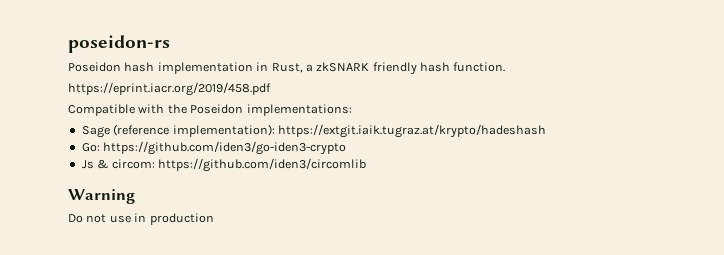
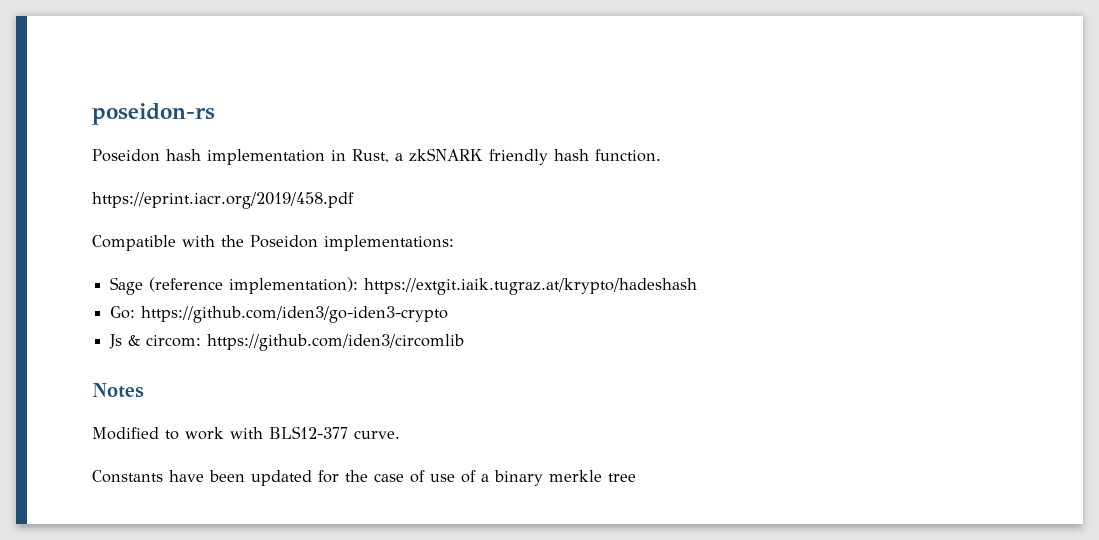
- Warning
- Do not use in production
+ Notes
+ Modified to work with BLS12-377 curve.
+ Constants have been updated for the case of use of a binary merkle tree

